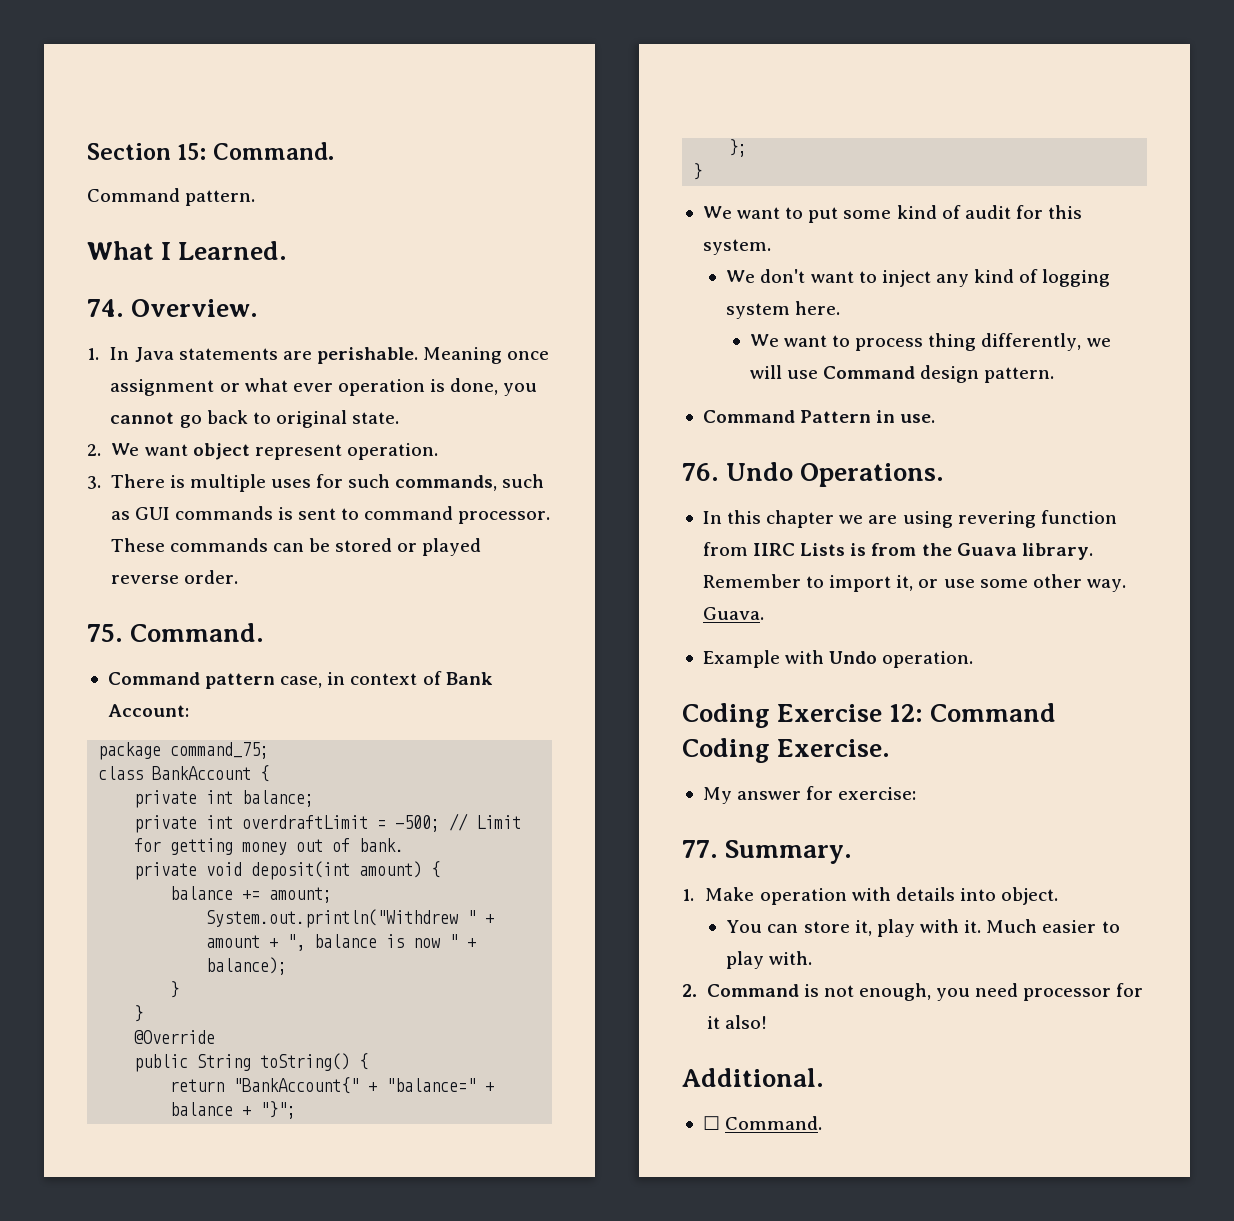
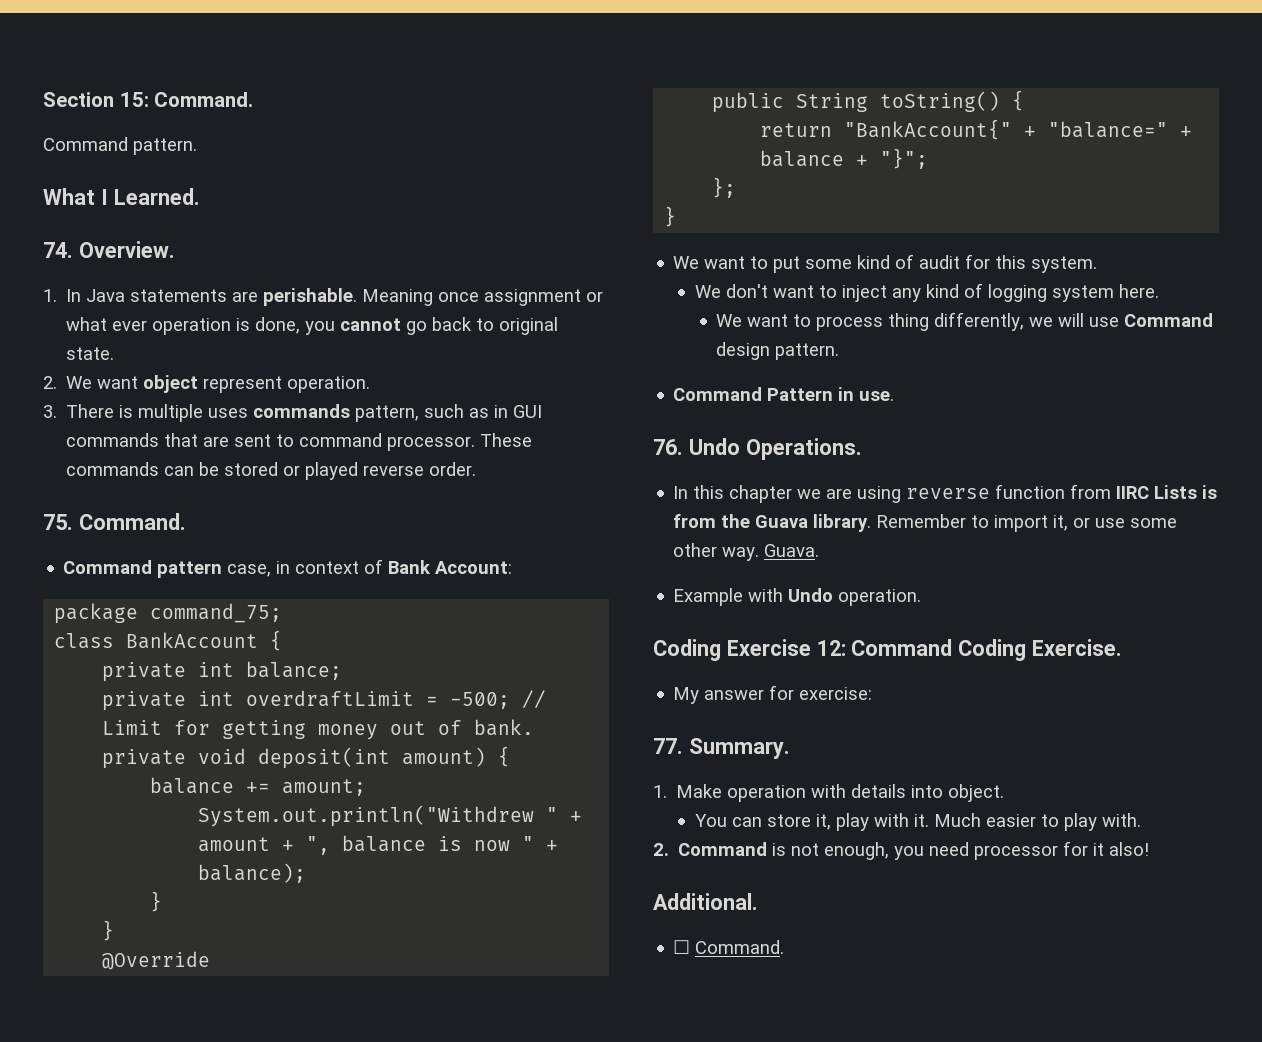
- 3. There is multiple uses for such commands, such as GUI commands is sent to command processor.
+ 3. There is multiple uses commands pattern, such as in GUI commands that are sent to command processor.
- In this chapter we are using revering function from IIRC Lists is from the Guava library.
+ In this chapter we are using reverse function from IIRC Lists is from the Guava library.

